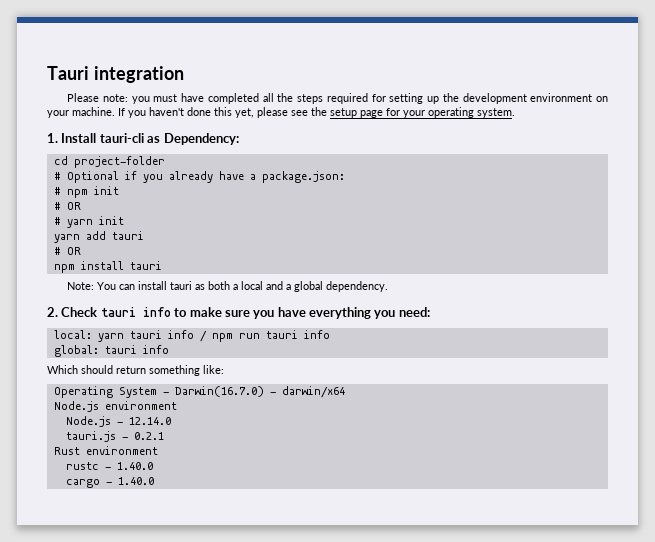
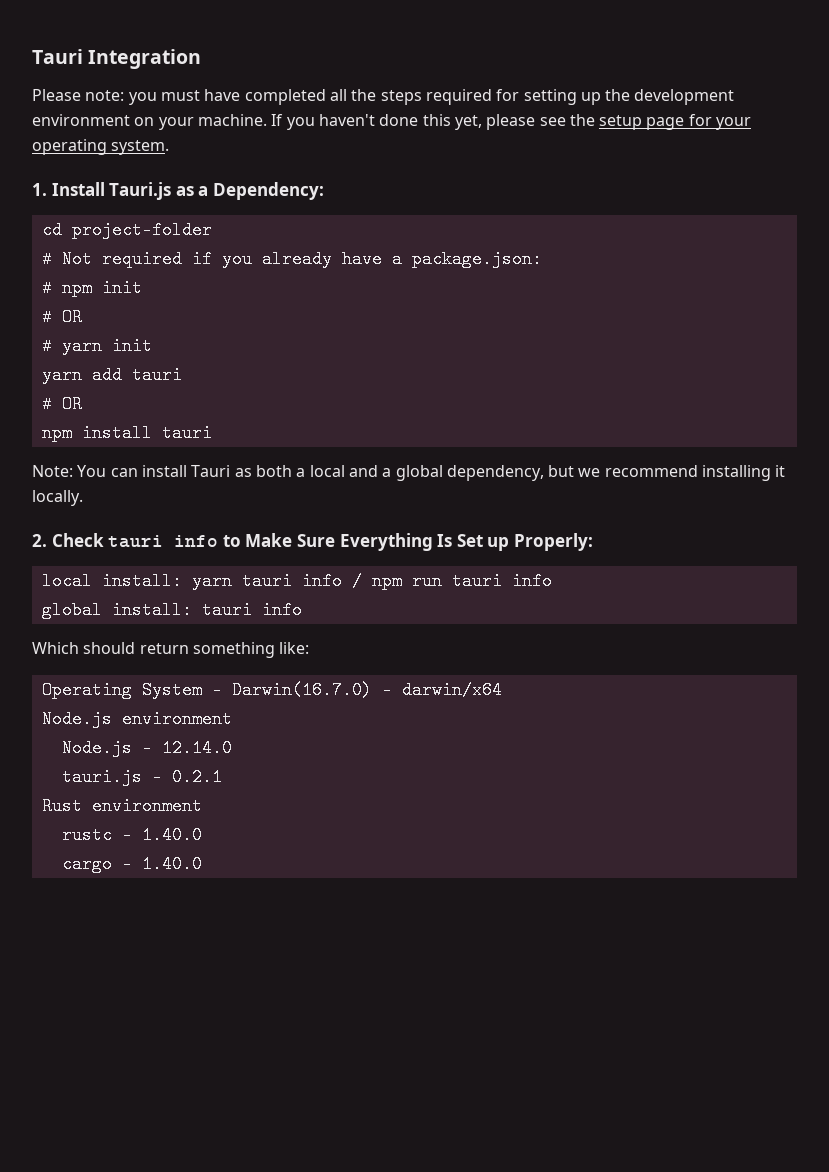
- Tauri integration
+ Tauri Integration
- 1. Install tauri-cli as Dependency:
+ 1. Install Tauri.js as a Dependency:
- # Optional if you already have a package.json:
+ # Not required if you already have a package.json:
- Note: You can install tauri as both a local and a global dependency.
+ Note: You can install Tauri as both a local and a global dependency, but we recommend installing it locally.
- 2. Check tauri info to make sure you have everything you need:
- local: yarn tauri info / npm run tauri info
+ 2. Check tauri info to Make Sure Everything Is Set up Properly:
+ local install: yarn tauri info / npm run tauri info
- global: tauri info
+ global install: tauri info

